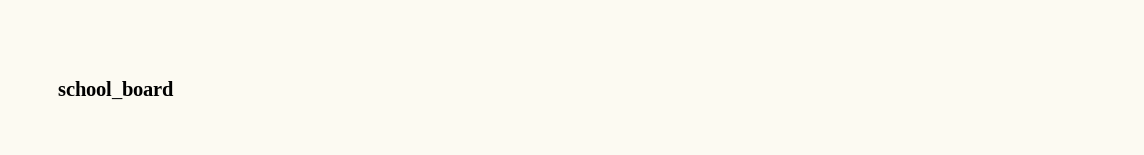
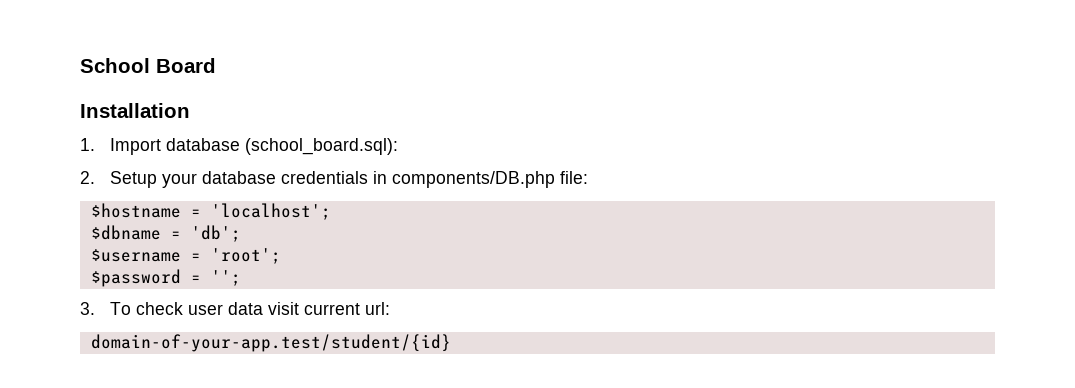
- school_board
+ School Board
+ Installation
+ 1. Import database (school_board.sql):
+ 2. Setup your database credentials in components/DB.php file:
+ $hostname = 'localhost';
+ $dbname = 'db';
+ $username = 'root';
+ $password = '';
+ 3. To check user data visit current url:
+ domain-of-your-app.test/student/{id}

